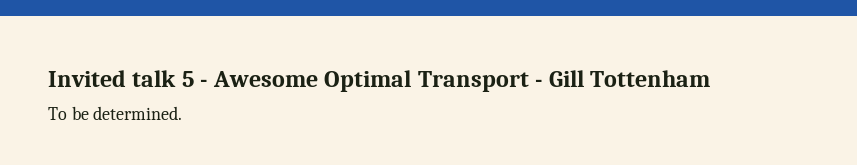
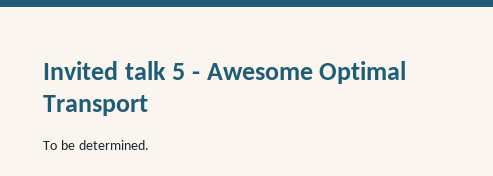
- Invited talk 5 - Awesome Optimal Transport - Gill Tottenham
+ Invited talk 5 - Awesome Optimal Transport

